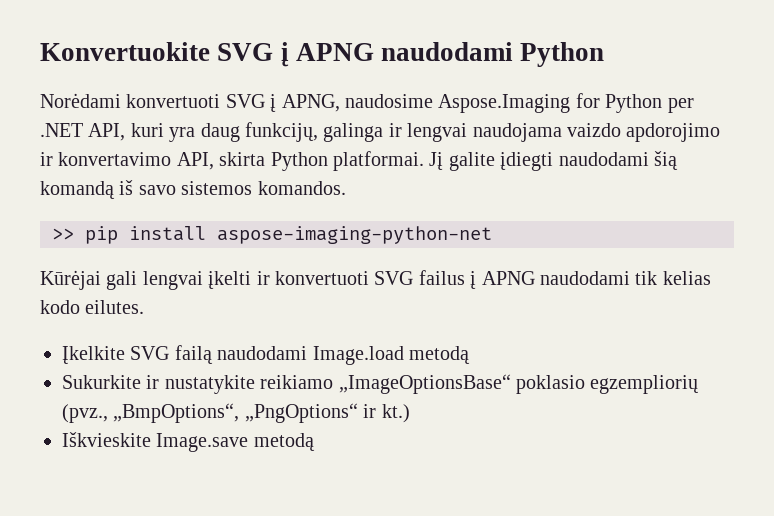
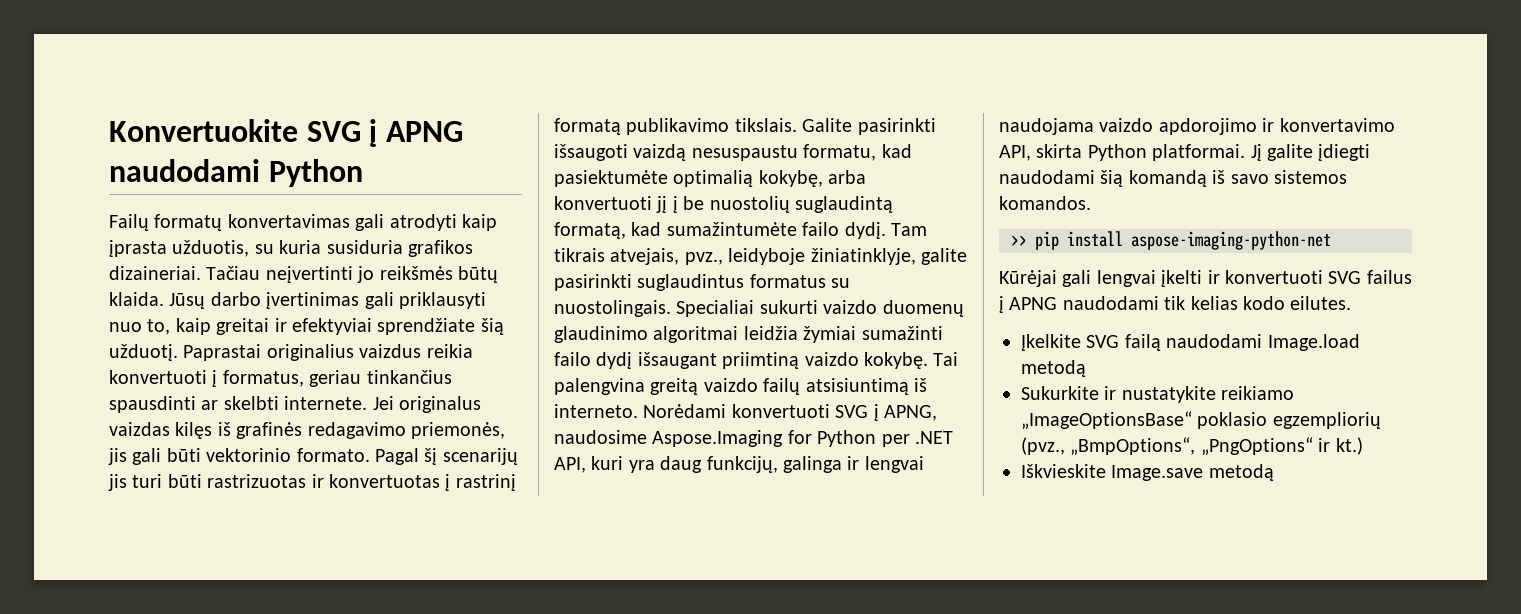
+ Failų formatų konvertavimas gali atrodyti kaip įprasta užduotis, su kuria susiduria grafikos dizaineriai. Tačiau neįvertinti jo reikšmės būtų klaida. Jūsų darbo įvertinimas gali priklausyti nuo to, kaip greitai ir efektyviai sprendžiate šią užduotį. Paprastai originalius vaizdus reikia konvertuoti į formatus, geriau tinkančius spausdinti ar skelbti internete. Jei originalus vaizdas kilęs iš grafinės redagavimo priemonės, jis gali būti vektorinio formato. Pagal šį scenarijų jis turi būti rastrizuotas ir konvertuotas į rastrinį formatą publikavimo tikslais. Galite pasirinkti išsaugoti vaizdą nesuspaustu formatu, kad pasiektumėte optimalią kokybę, arba konvertuoti jį į be nuostolių suglaudintą formatą, kad sumažintumėte failo dydį. Tam tikrais atvejais, pvz., leidyboje žiniatinklyje, galite pasirinkti suglaudintus formatus su nuostolingais. Specialiai sukurti vaizdo duomenų glaudinimo algoritmai leidžia žymiai sumažinti failo dydį išsaugant priimtiną vaizdo kokybę. Tai palengvina greitą vaizdo failų atsisiuntimą iš interneto.

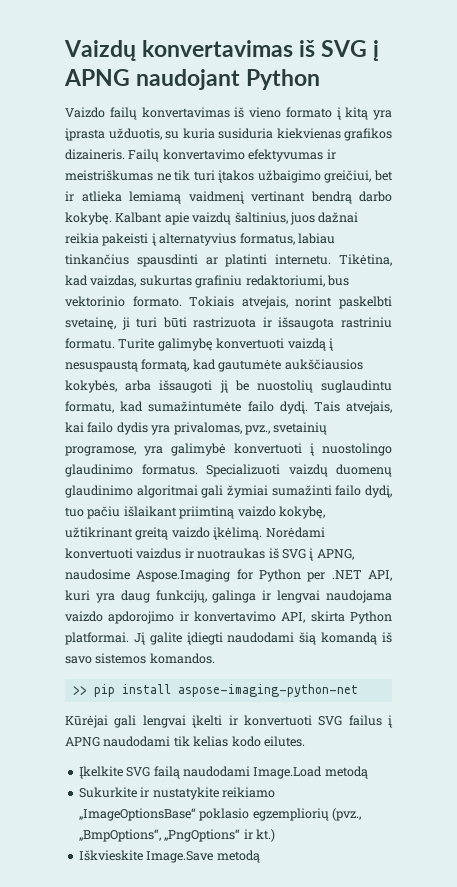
- Konvertuokite SVG į APNG naudodami Python
+ Vaizdų konvertavimas iš SVG į APNG naudojant Python
- Failų formatų konvertavimas gali atrodyti kaip įprasta užduotis, su kuria susiduria grafikos dizaineriai. Tačiau neįvertinti jo reikšmės būtų klaida. Jūsų darbo įvertinimas gali priklausyti nuo to, kaip greitai ir efektyviai sprendžiate šią užduotį. Paprastai originalius vaizdus reikia konvertuoti į formatus, geriau tinkančius spausdinti ar skelbti internete. Jei originalus vaizdas kilęs iš grafinės redagavimo priemonės, jis gali būti vektorinio formato. Pagal šį scenarijų jis turi būti rastrizuotas ir konvertuotas į rastrinį formatą publikavimo tikslais. Galite pasirinkti išsaugoti vaizdą nesuspaustu formatu, kad pasiektumėte optimalią kokybę, arba konvertuoti jį į be nuostolių suglaudintą formatą, kad sumažintumėte failo dydį. Tam tikrais atvejais, pvz., leidyboje žiniatinklyje, galite pasirinkti suglaudintus formatus su nuostolingais. Specialiai sukurti vaizdo duomenų glaudinimo algoritmai leidžia žymiai sumažinti failo dydį išsaugant priimtiną vaizdo kokybę. Tai palengvina greitą vaizdo failų atsisiuntimą iš interneto. Norėdami konvertuoti SVG į APNG, naudosime Aspose.Imaging for Python per .NET API, kuri yra daug funkcijų, galinga ir lengvai naudojama vaizdo apdorojimo ir konvertavimo API, skirta Python platformai.
+ Vaizdo failų konvertavimas iš vieno formato į kitą yra įprasta užduotis, su kuria susiduria kiekvienas grafikos dizaineris. Failų konvertavimo efektyvumas ir meistriškumas ne tik turi įtakos užbaigimo greičiui, bet ir atlieka lemiamą vaidmenį vertinant bendrą darbo kokybę. Kalbant apie vaizdų šaltinius, juos dažnai reikia pakeisti į alternatyvius formatus, labiau tinkančius spausdinti ar platinti internetu. Tikėtina, kad vaizdas, sukurtas grafiniu redaktoriumi, bus vektorinio formato. Tokiais atvejais, norint paskelbti svetainę, ji turi būti rastrizuota ir išsaugota rastriniu formatu. Turite galimybę konvertuoti vaizdą į nesuspaustą formatą, kad gautumėte aukščiausios kokybės, arba išsaugoti jį be nuostolių suglaudintu formatu, kad sumažintumėte failo dydį. Tais atvejais, kai failo dydis yra privalomas, pvz., svetainių programose, yra galimybė konvertuoti į nuostolingo glaudinimo formatus. Specializuoti vaizdų duomenų glaudinimo algoritmai gali žymiai sumažinti failo dydį, tuo pačiu išlaikant priimtiną vaizdo kokybę, užtikrinant greitą vaizdo įkėlimą. Norėdami konvertuoti vaizdus ir nuotraukas iš SVG į APNG, naudosime Aspose.Imaging for Python per .NET API, kuri yra daug funkcijų, galinga ir lengvai naudojama vaizdo apdorojimo ir konvertavimo API, skirta Python platformai.
- Įkelkite SVG failą naudodami Image.load metodą
+ Įkelkite SVG failą naudodami Image.Load metodą
- Iškvieskite Image.save metodą
+ Iškvieskite Image.Save metodą

